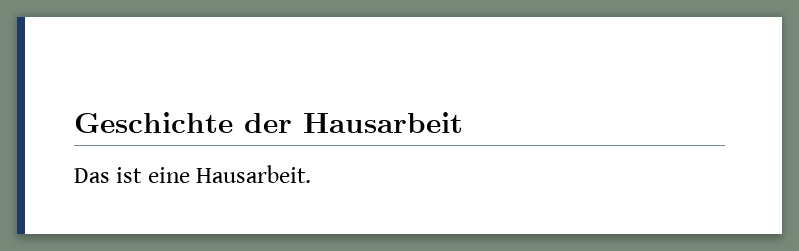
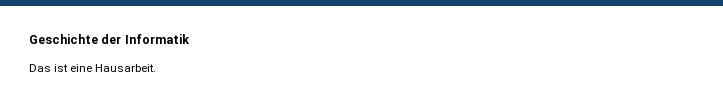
- Geschichte der Hausarbeit
+ Geschichte der Informatik

